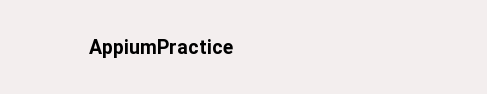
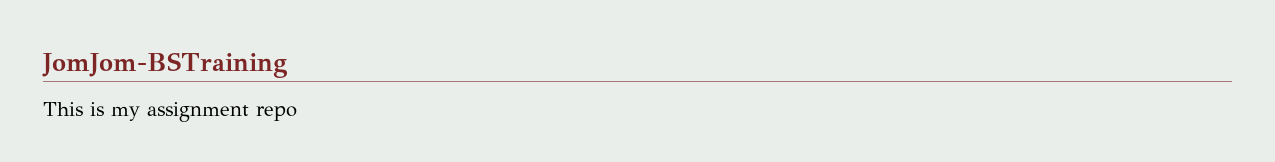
- AppiumPractice
+ JomJom-BSTraining
+ This is my assignment repo

